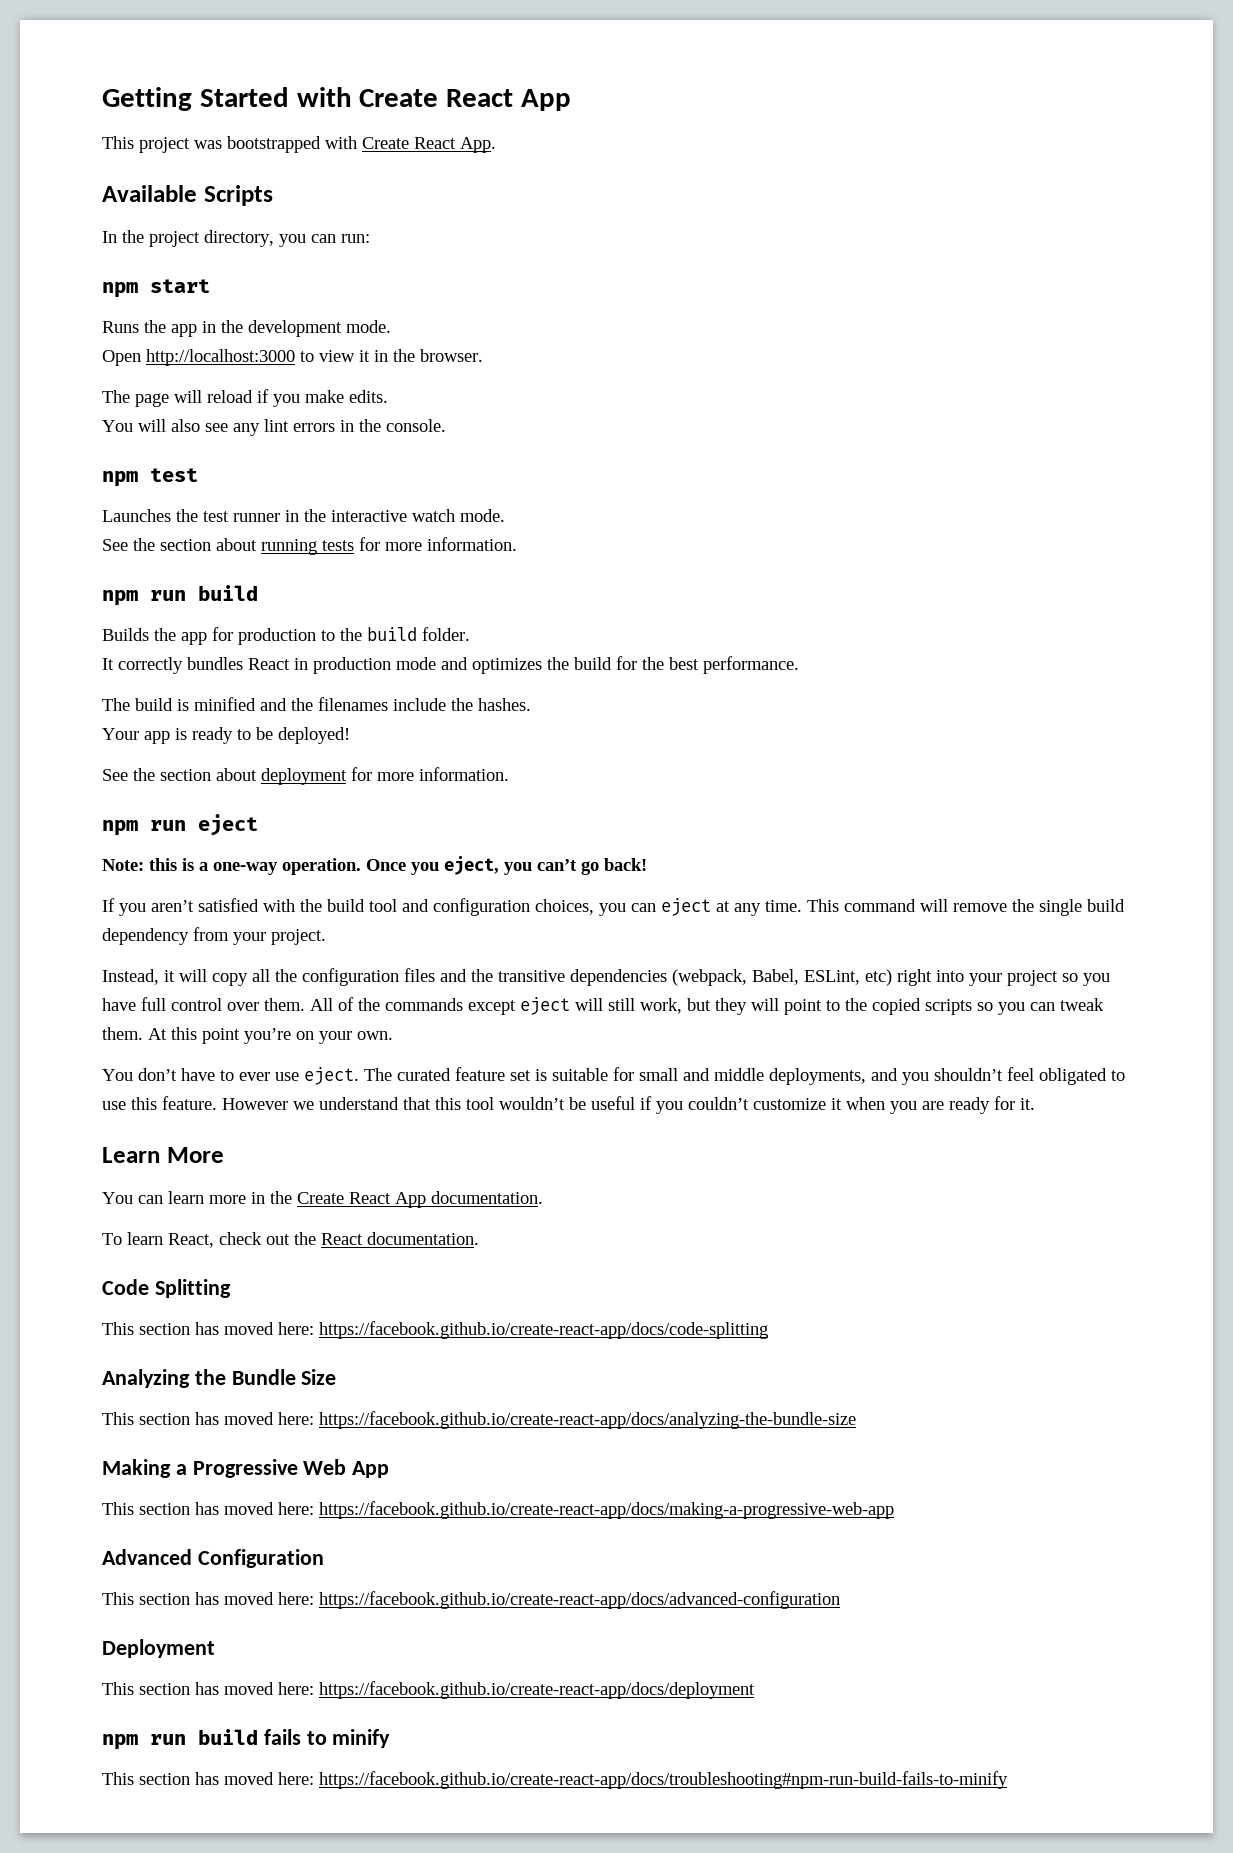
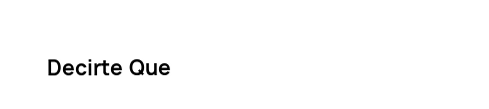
- Getting Started with Create React App
- This project was bootstrapped with Create React App.
- Available Scripts
- In the project directory, you can run:
- npm start
- Runs the app in the development mode.
- Open http://localhost:3000 to view it in the browser.
- The page will reload if you make edits.
- You will also see any lint errors in the console.
- npm test
- Launches the test runner in the interactive watch mode.
- See the section about running tests for more information.
- npm run build
- Builds the app for production to the build folder.
- It correctly bundles React in production mode and optimizes the build for the best performance.
- The build is minified and the filenames include the hashes.
- Your app is ready to be deployed!
- See the section about deployment for more information.
- npm run eject
- Note: this is a one-way operation. Once you eject, you can’t go back!
- If you aren’t satisfied with the build tool and configuration choices, you can eject at any time. This command will remove the single build dependency from your project.
- Instead, it will copy all the configuration files and the transitive dependencies (webpack, Babel, ESLint, etc) right into your project so you have full control over them. All of the commands except eject will still work, but they will point to the copied scripts so you can tweak them. At this point you’re on your own.
- You don’t have to ever use eject. The curated feature set is suitable for small and middle deployments, and you shouldn’t feel obligated to use this feature. However we understand that this tool wouldn’t be useful if you couldn’t customize it when you are ready for it.
- Learn More
- You can learn more in the Create React App documentation.
- To learn React, check out the React documentation.
- Code Splitting
- This section has moved here: https://facebook.github.io/create-react-app/docs/code-splitting
- Analyzing the Bundle Size
- This section has moved here: https://facebook.github.io/create-react-app/docs/analyzing-the-bundle-size
- Making a Progressive Web App
- This section has moved here: https://facebook.github.io/create-react-app/docs/making-a-progressive-web-app
- Advanced Configuration
- This section has moved here: https://facebook.github.io/create-react-app/docs/advanced-configuration
- Deployment
- This section has moved here: https://facebook.github.io/create-react-app/docs/deployment
- npm run build fails to minify
- This section has moved here: https://facebook.github.io/create-react-app/docs/troubleshooting#npm-run-build-fails-to-minify
+ Decirte Que

